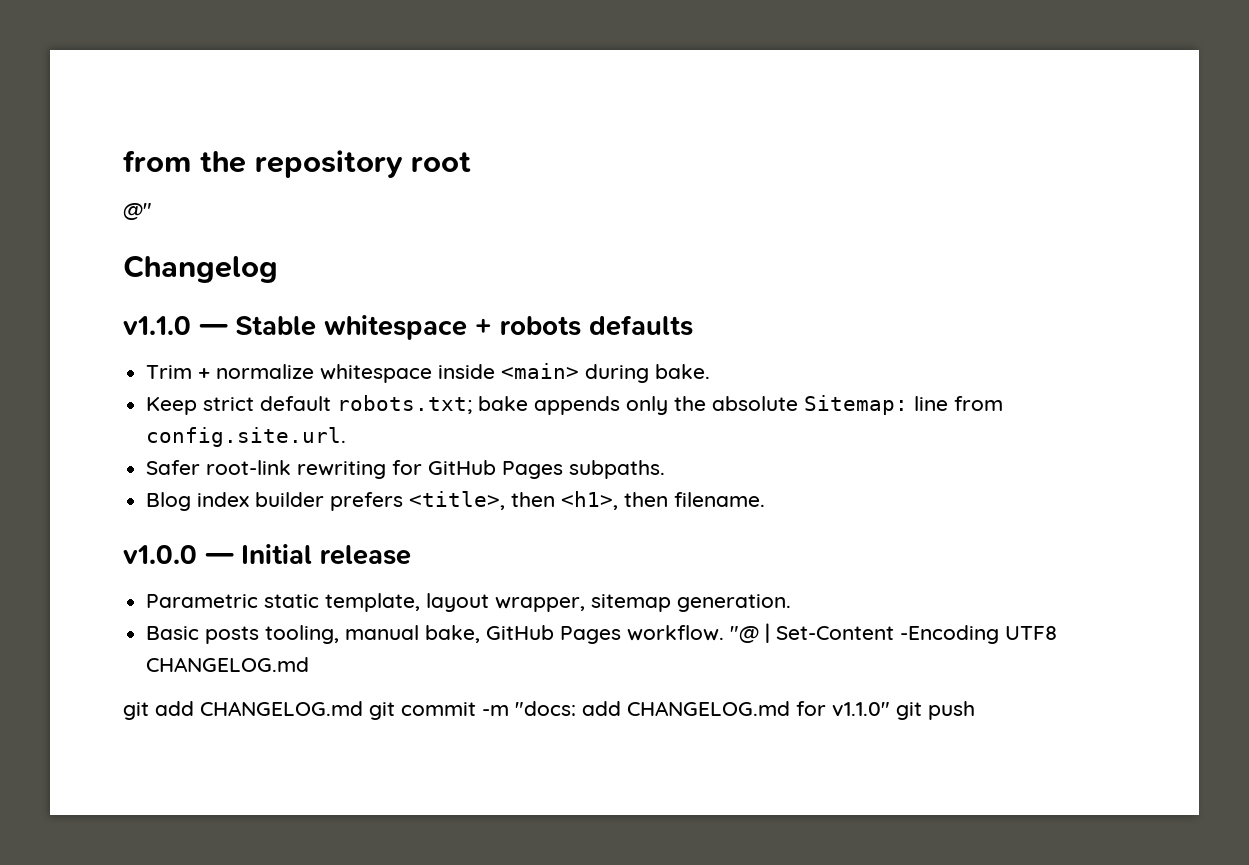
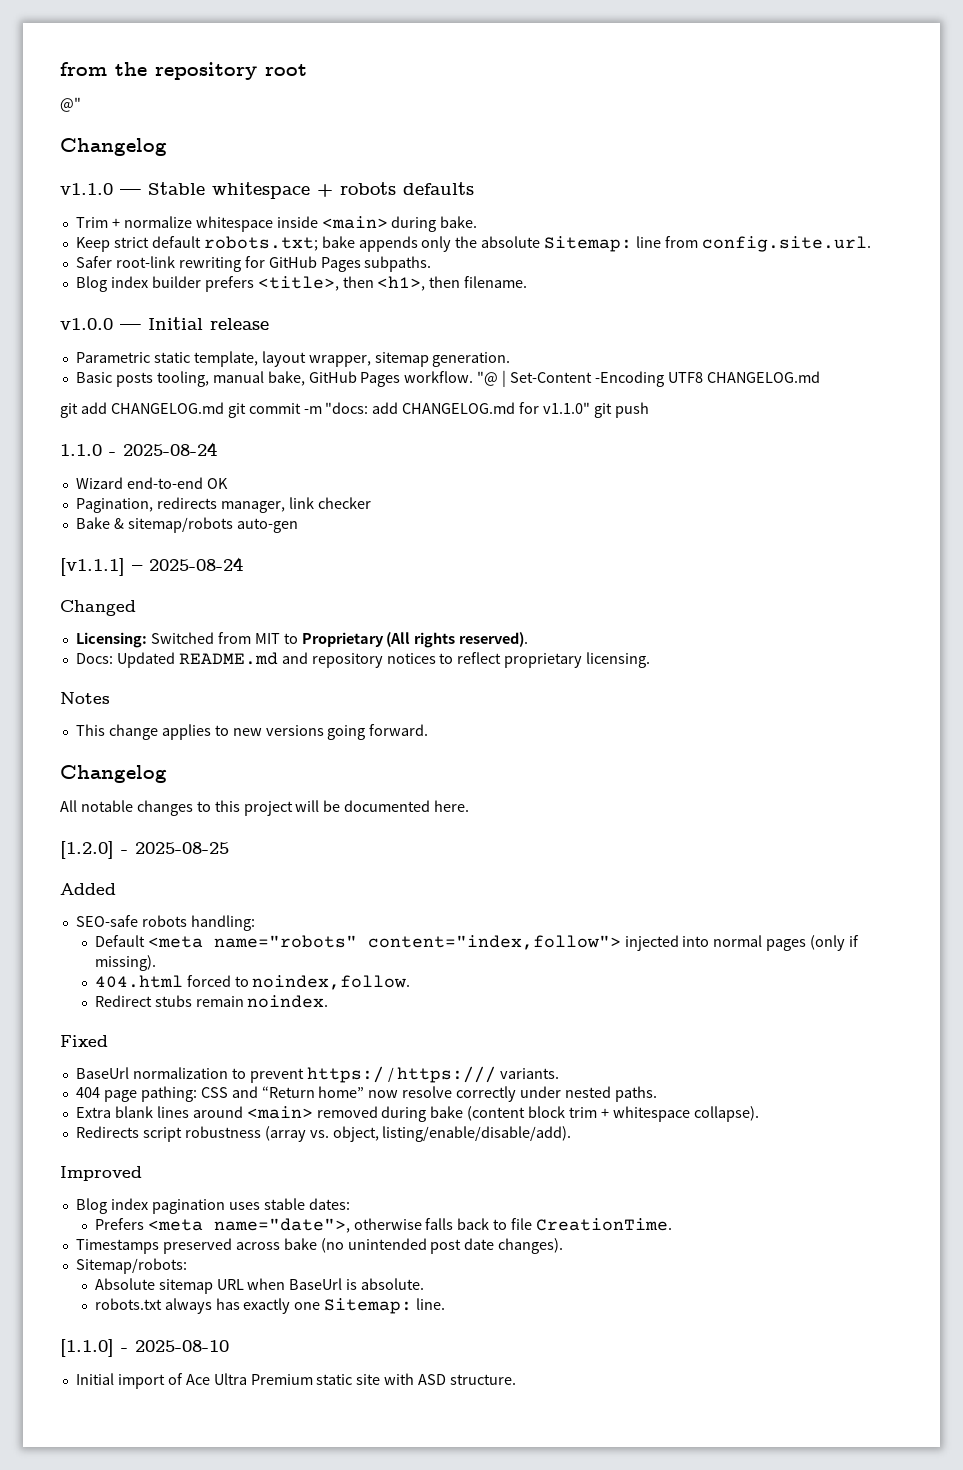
+ 1.1.0 - 2025-08-24
+ Wizard end-to-end OK
+ Pagination, redirects manager, link checker
+ Bake & sitemap/robots auto-gen
+ [v1.1.1] – 2025-08-24
+ Changed
+ Licensing: Switched from MIT to Proprietary (All rights reserved).
+ Docs: Updated README.md and repository notices to reflect proprietary licensing.
+ Notes
+ This change applies to new versions going forward.
+ Changelog
+ All notable changes to this project will be documented here.
+ [1.2.0] - 2025-08-25
+ Added
+ SEO-safe robots handling:
+ Default <meta name="robots" content="index,follow"> injected into normal pages (only if missing).
+ 404.html forced to noindex,follow.
+ Redirect stubs remain noindex.
+ Fixed
+ BaseUrl normalization to prevent https:/ / https:/// variants.
+ 404 page pathing: CSS and “Return home” now resolve correctly under nested paths.
+ Extra blank lines around <main> removed during bake (content block trim + whitespace collapse).
+ Redirects script robustness (array vs. object, listing/enable/disable/add).
+ Improved
+ Blog index pagination uses stable dates:
+ Prefers <meta name="date">, otherwise falls back to file CreationTime.
+ Timestamps preserved across bake (no unintended post date changes).
+ Sitemap/robots:
+ Absolute sitemap URL when BaseUrl is absolute.
+ robots.txt always has exactly one Sitemap: line.
+ [1.1.0] - 2025-08-10
+ Initial import of Ace Ultra Premium static site with ASD structure.

